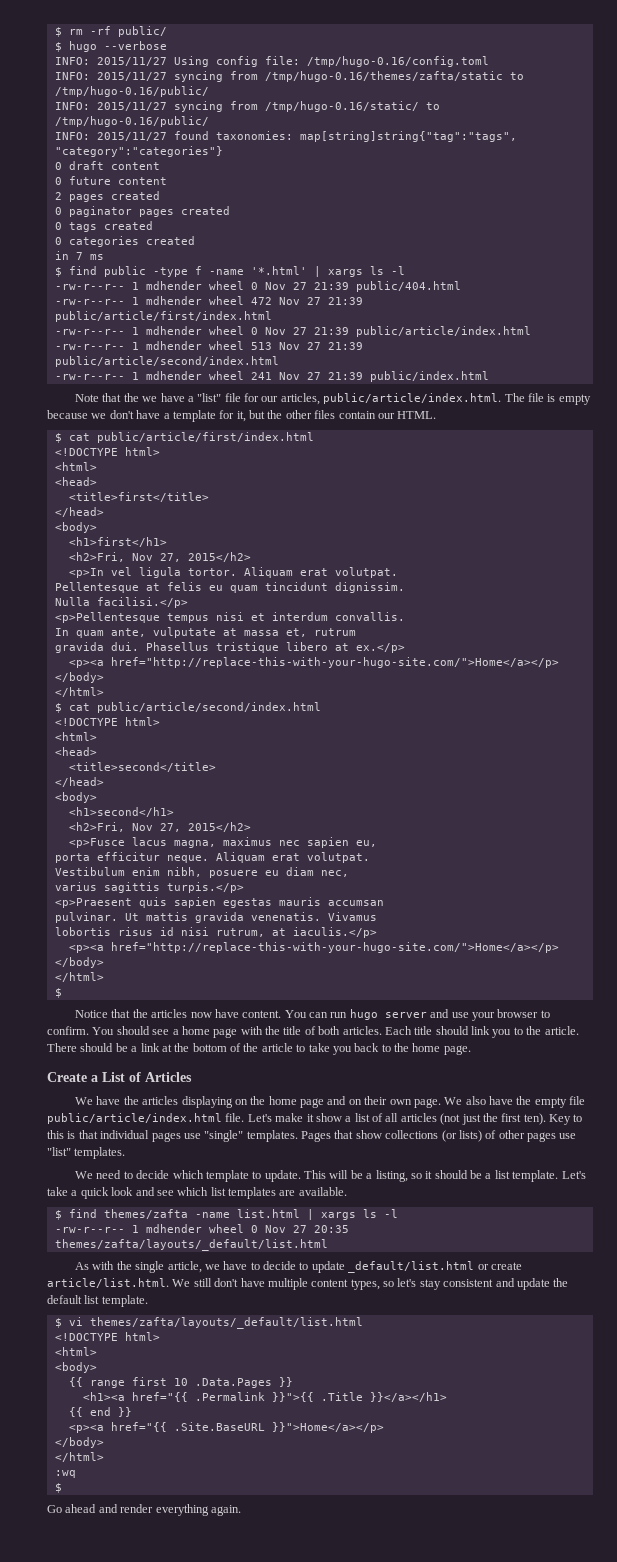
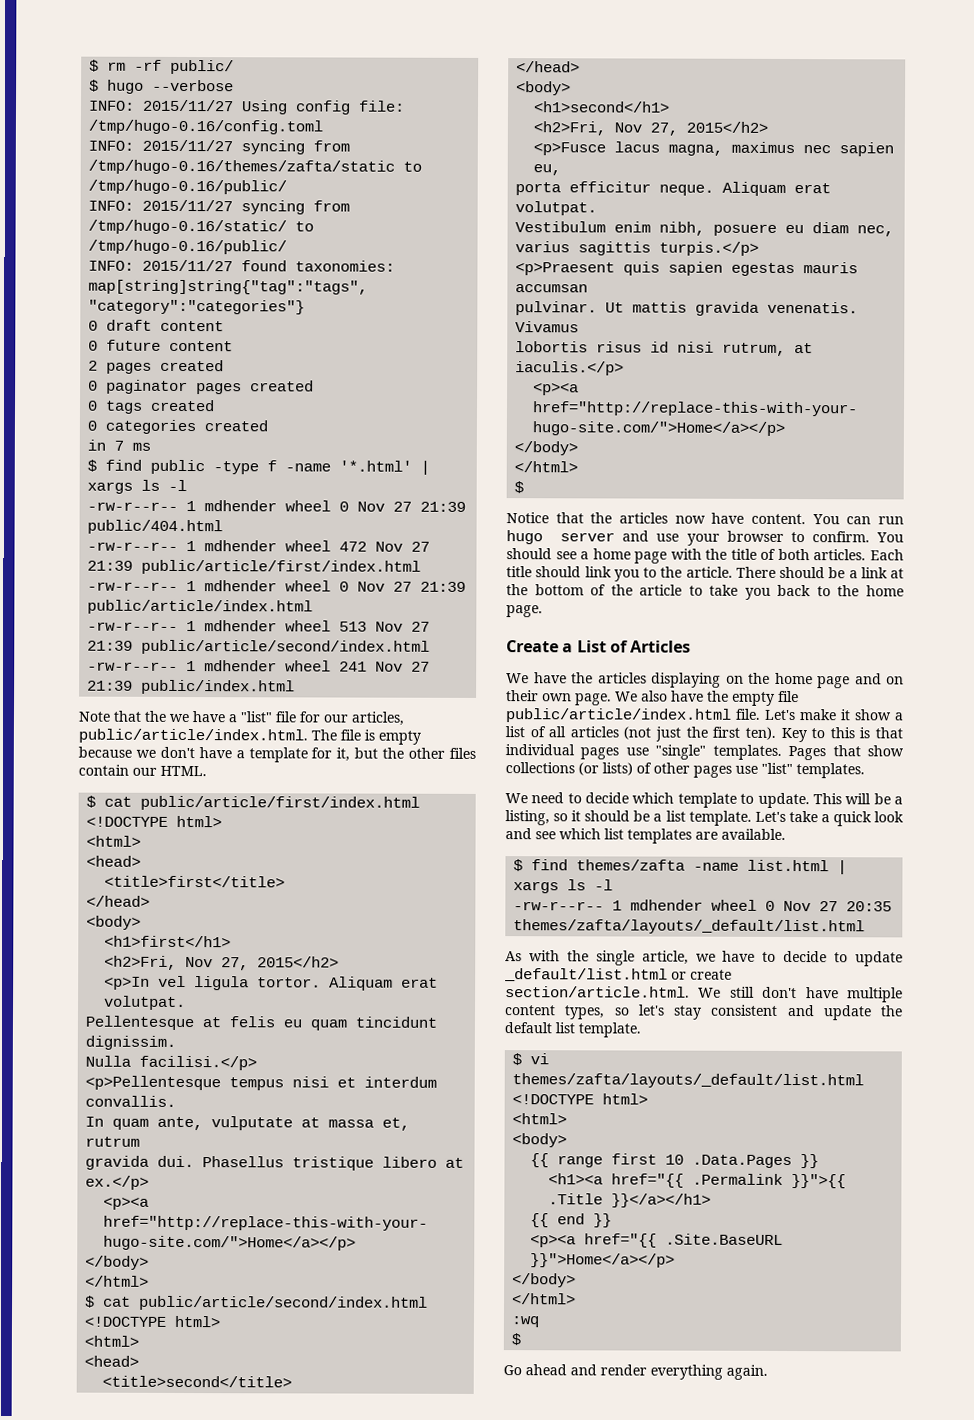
- As with the single article, we have to decide to update _default/list.html or create article/list.html. We still don't have multiple content types, so let's stay consistent and update the default list template.
+ As with the single article, we have to decide to update _default/list.html or create section/article.html. We still don't have multiple content types, so let's stay consistent and update the default list template.

